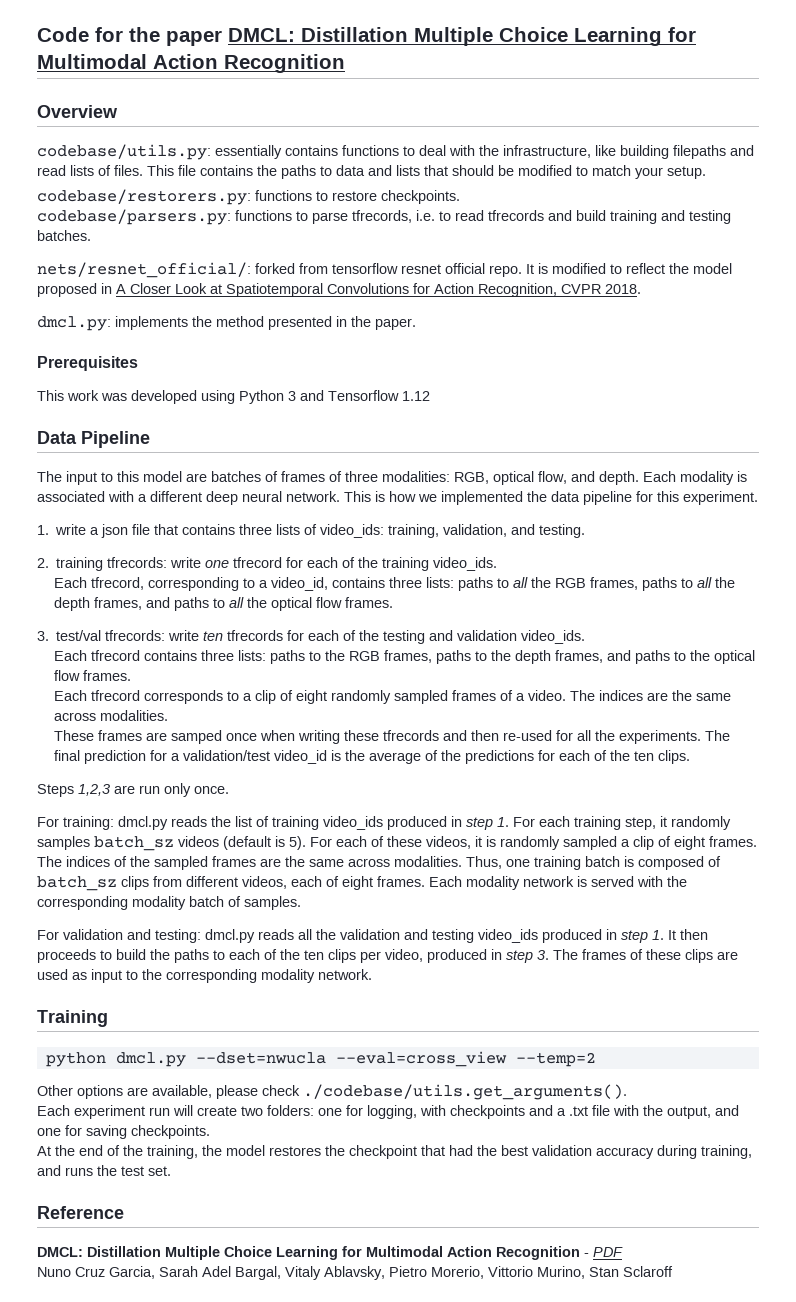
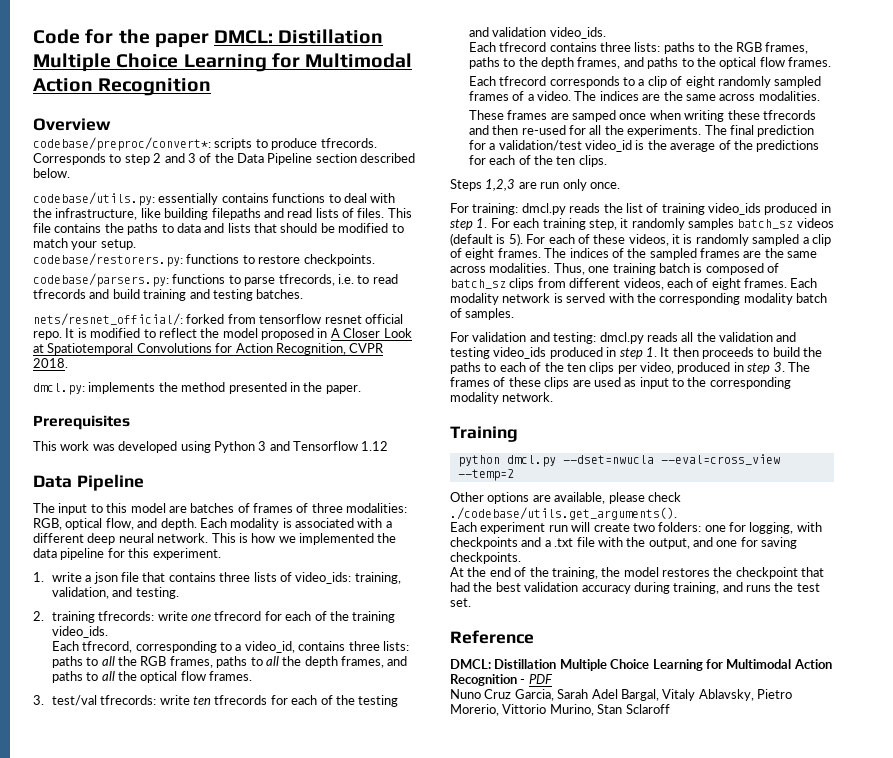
+ codebase/preproc/convert*: scripts to produce tfrecords. Corresponds to step 2 and 3 of the Data Pipeline section described below.

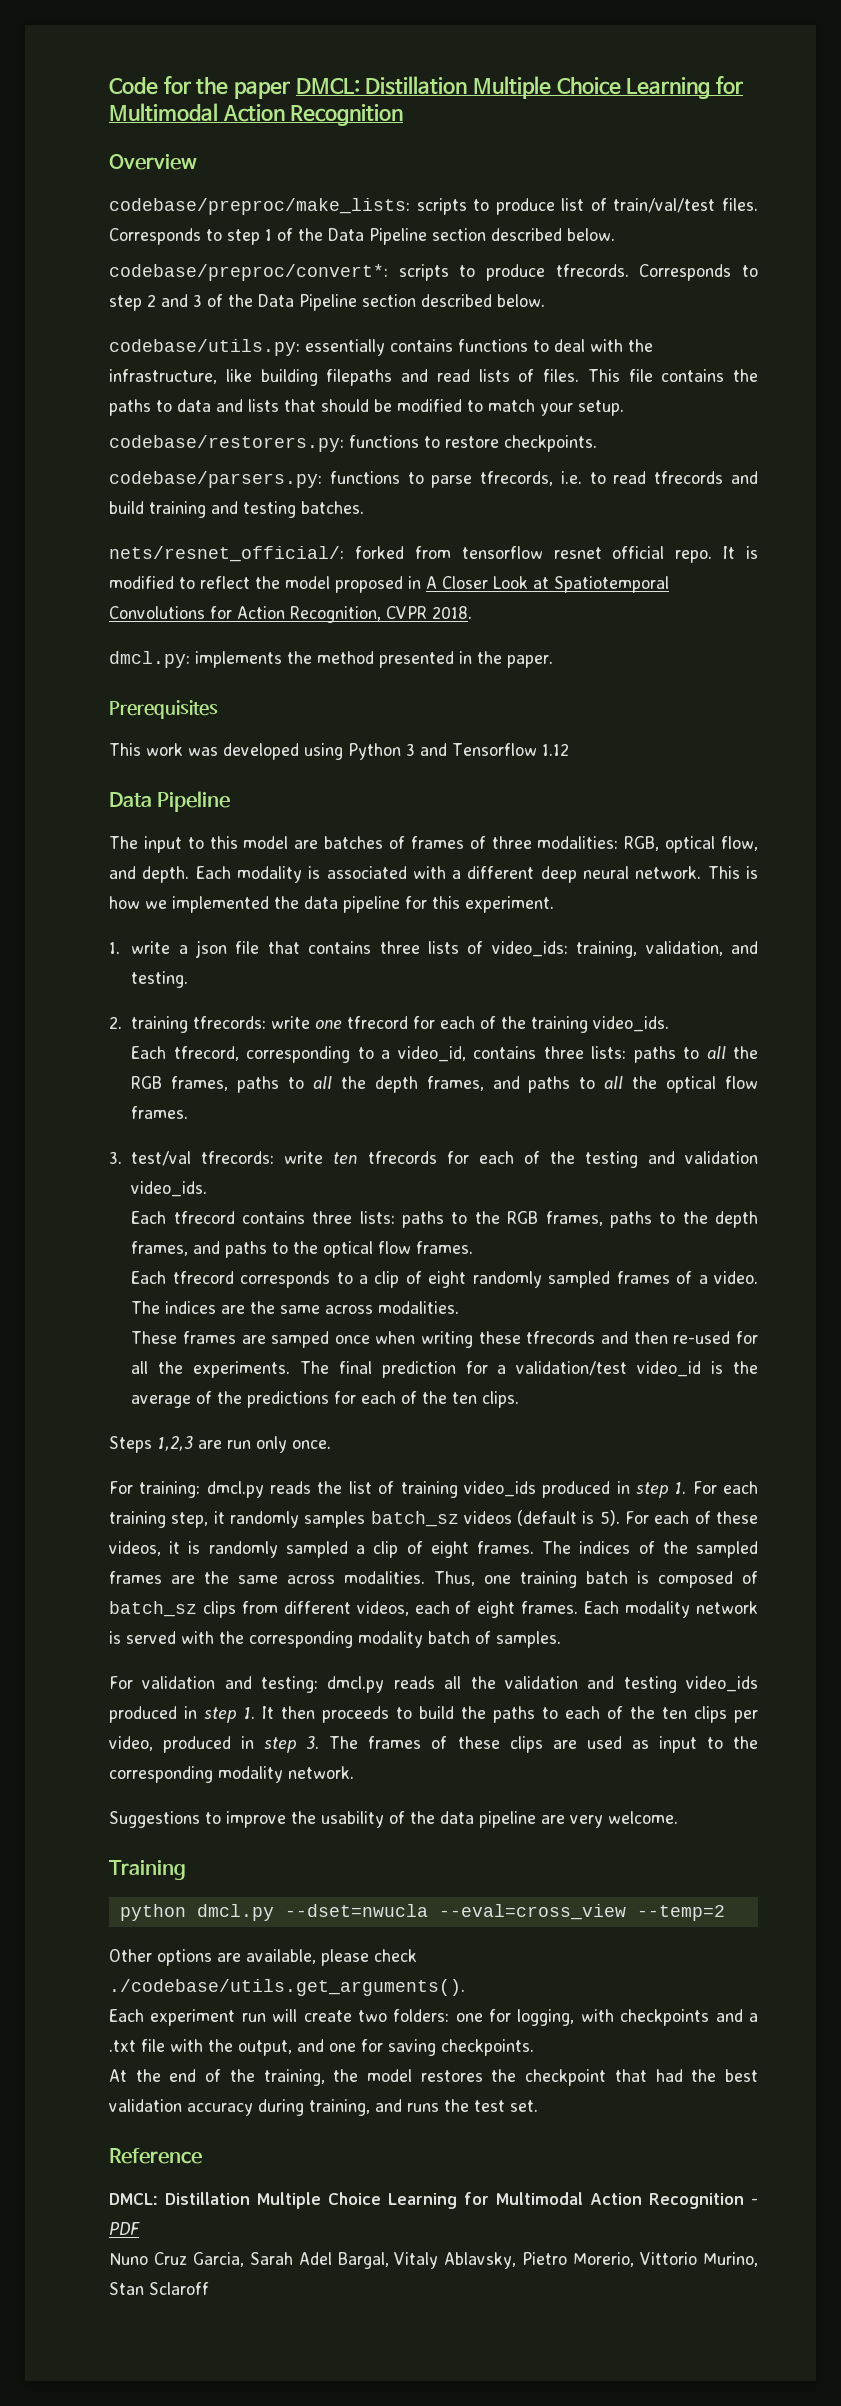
+ codebase/preproc/make_lists: scripts to produce list of train/val/test files. Corresponds to step 1 of the Data Pipeline section described below.
+ Suggestions to improve the usability of the data pipeline are very welcome.

